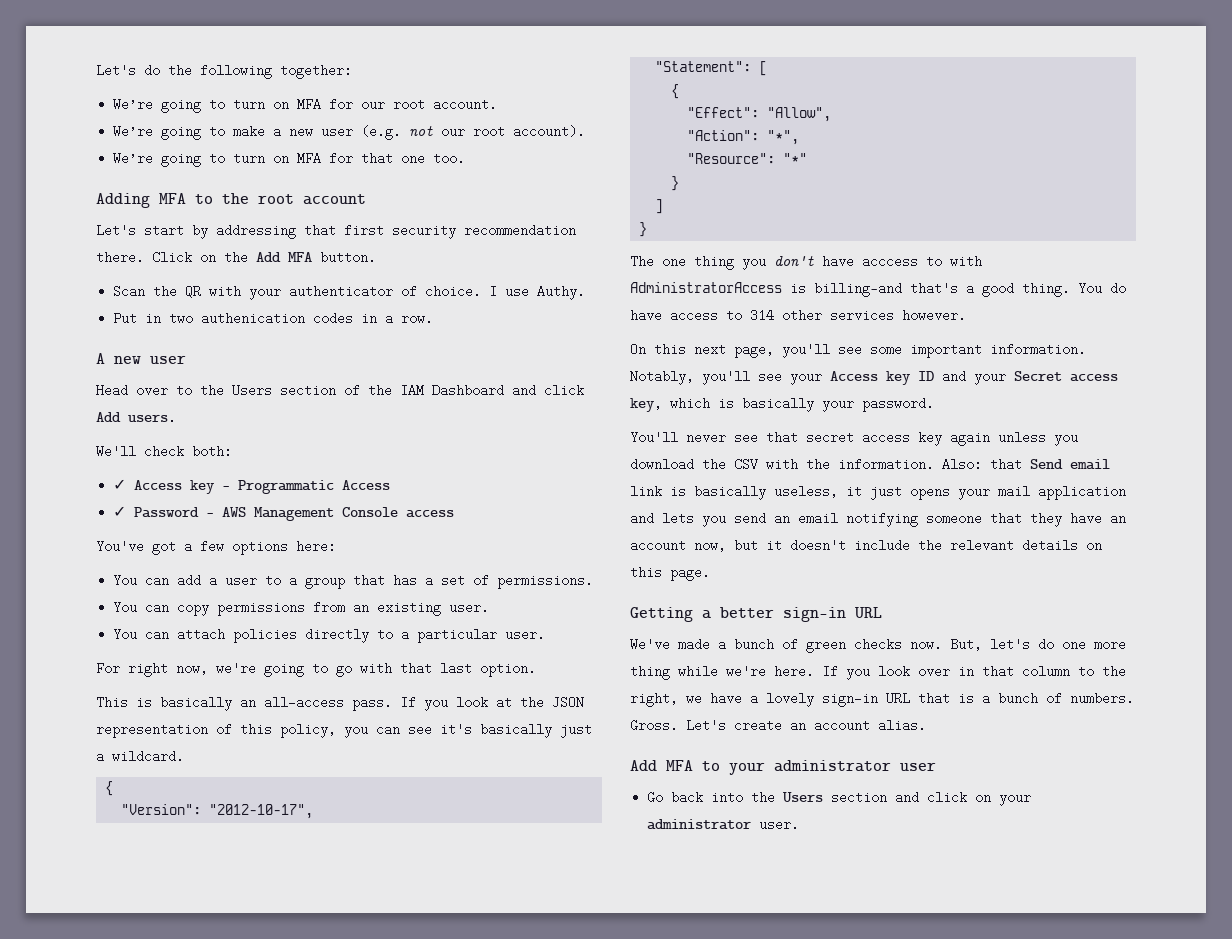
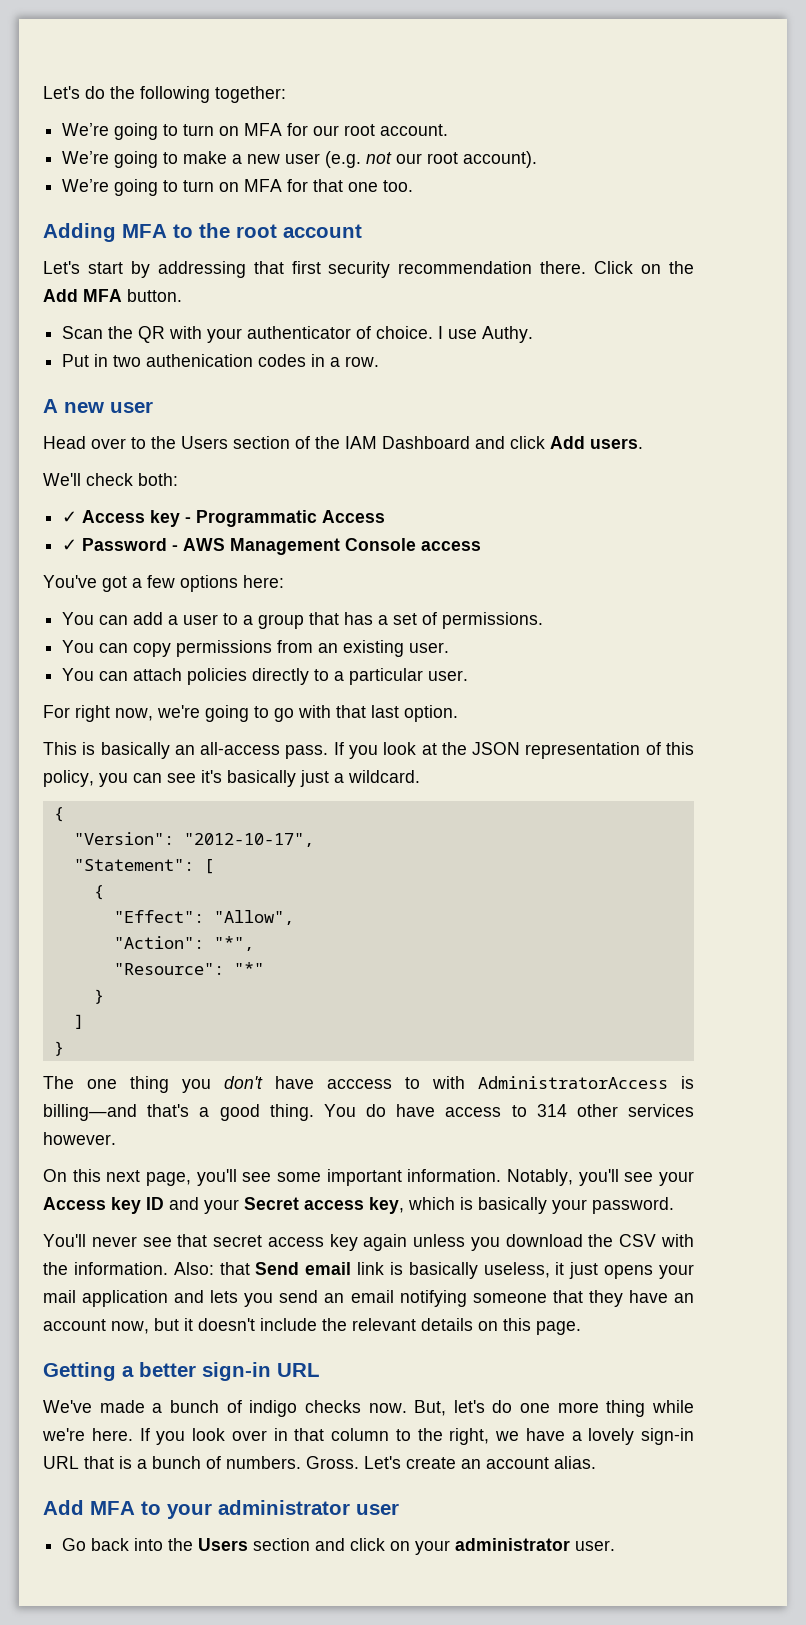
- We've made a bunch of green checks now.
+ We've made a bunch of indigo checks now.

